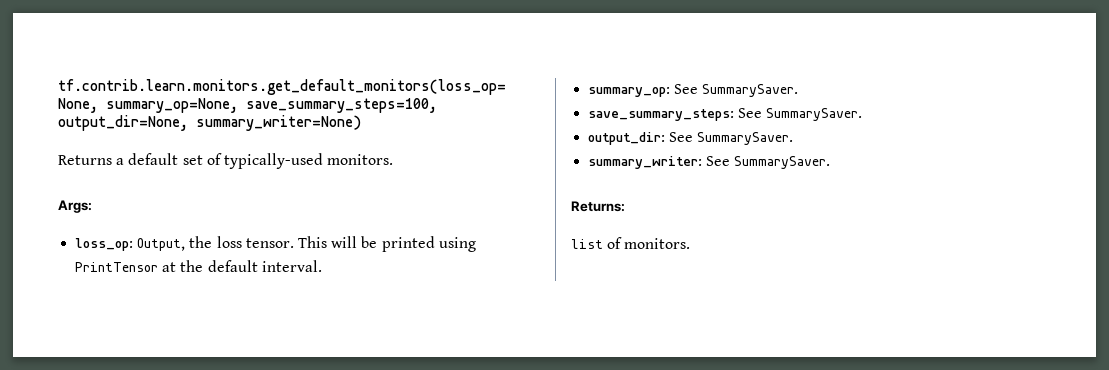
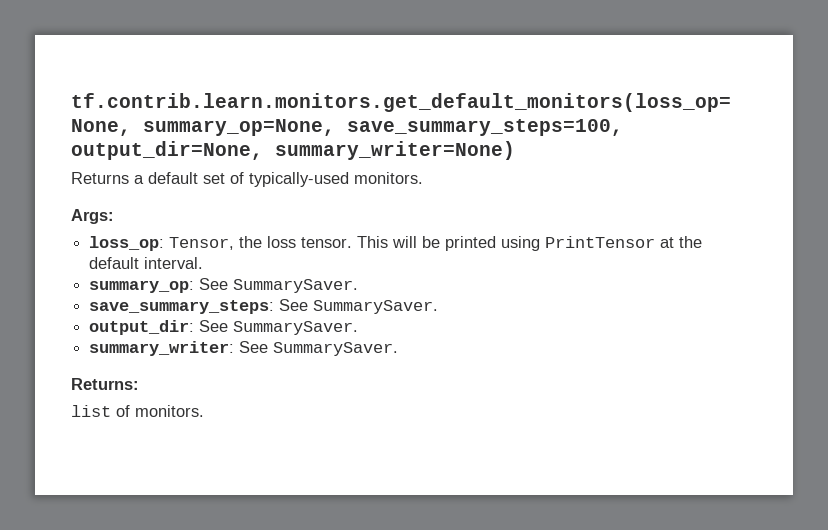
- loss_op: Output, the loss tensor.
+ loss_op: Tensor, the loss tensor.

